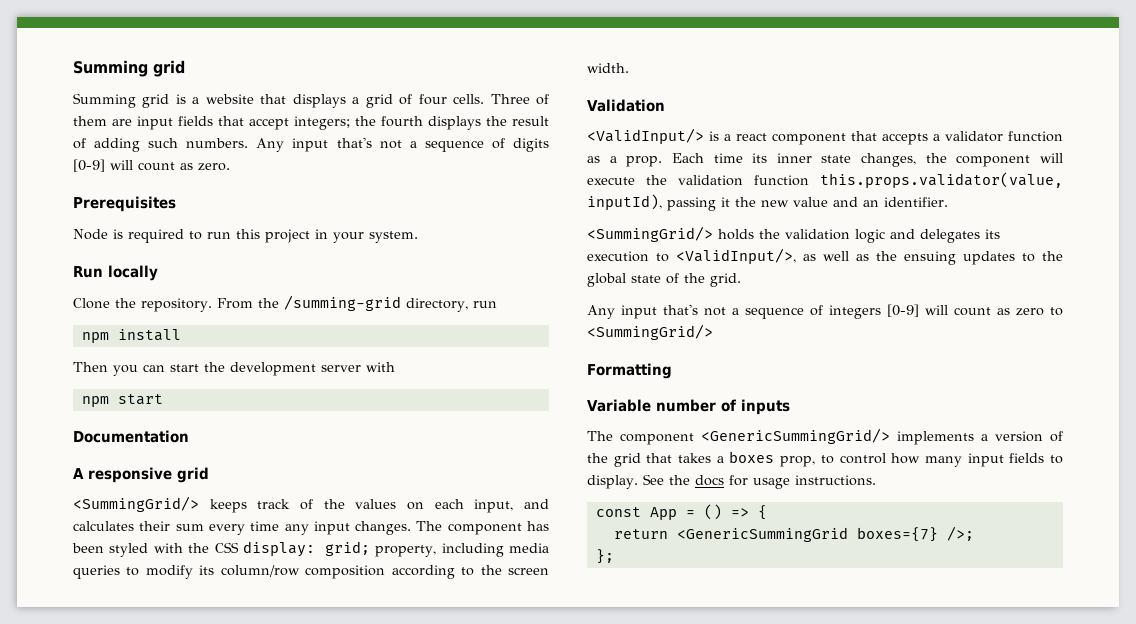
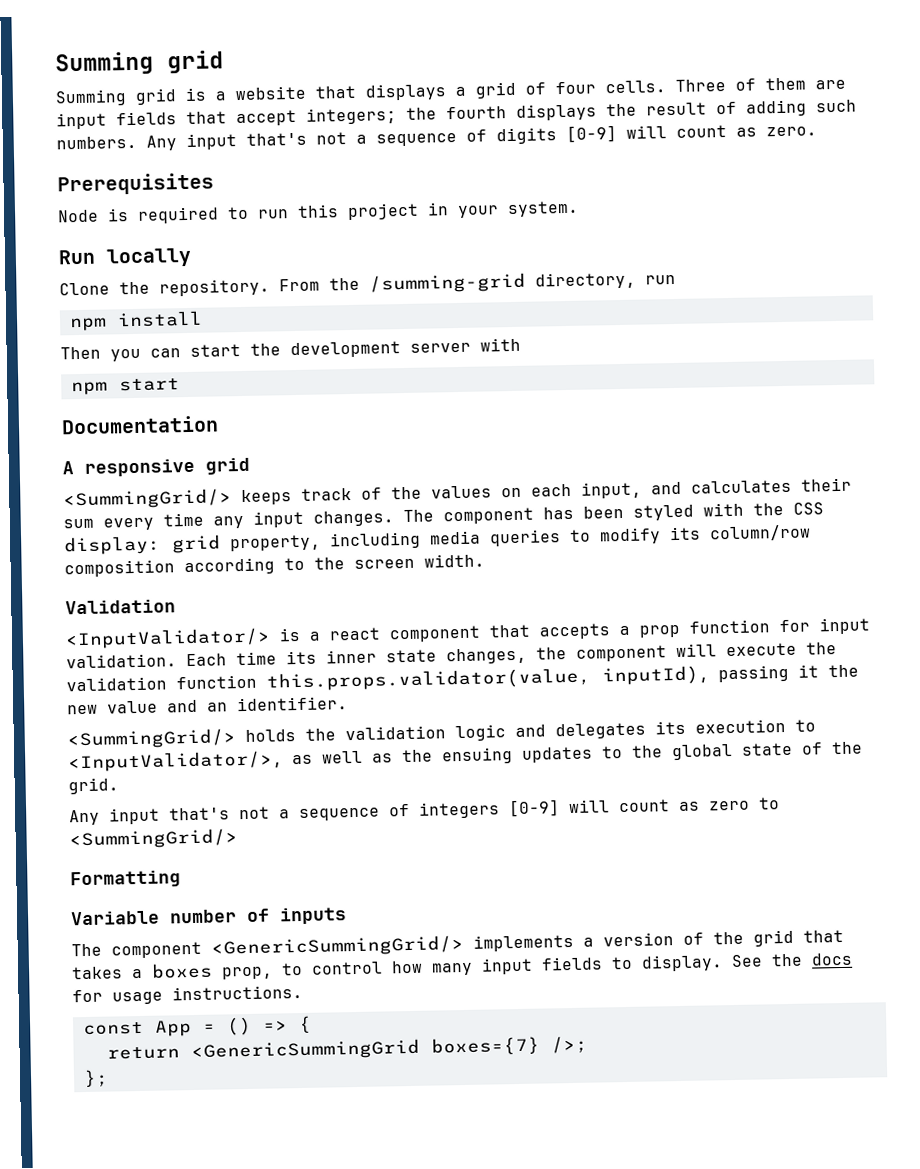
- The component has been styled with the CSS display: grid; property, including media queries to modify its column/row composition according to the screen width.
+ The component has been styled with the CSS display: grid property, including media queries to modify its column/row composition according to the screen width.
- <ValidInput/> is a react component that accepts a validator function as a prop.
+ <InputValidator/> is a react component that accepts a prop function for input validation.
- <SummingGrid/> holds the validation logic and delegates its execution to <ValidInput/>, as well as the ensuing updates to the global state of the grid.
+ <SummingGrid/> holds the validation logic and delegates its execution to <InputValidator/>, as well as the ensuing updates to the global state of the grid.

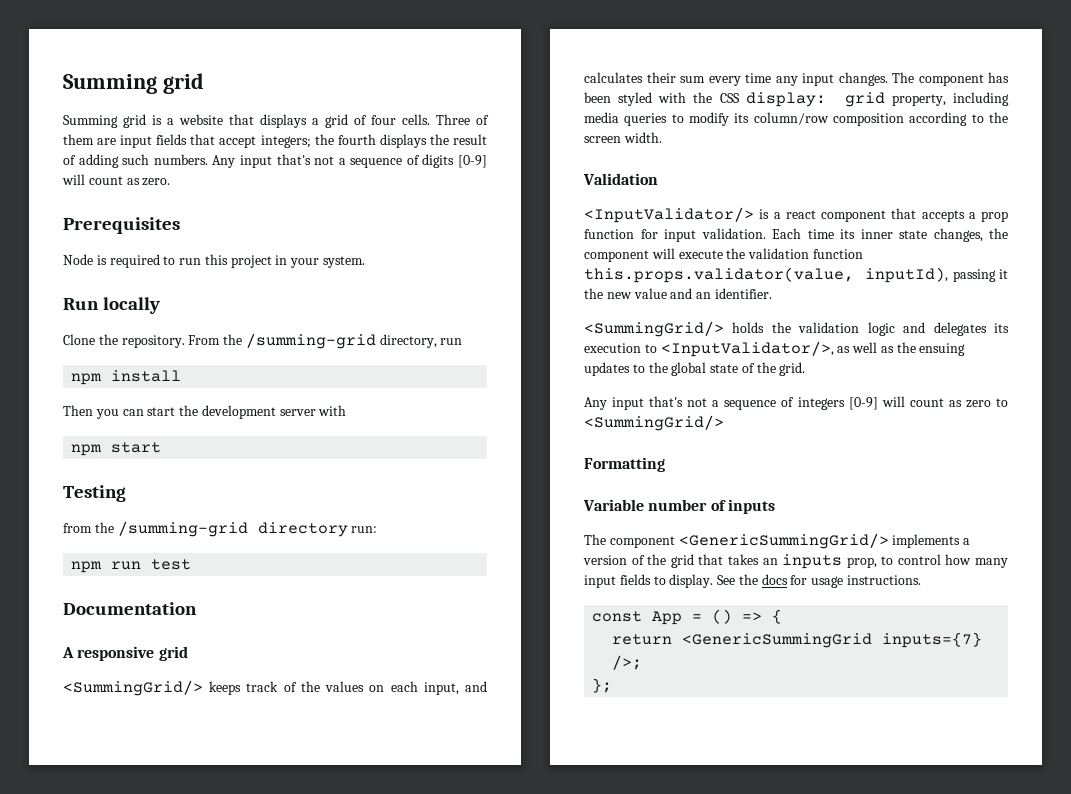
+ Testing
+ from the /summing-grid directory run:
+ npm run test
- The component <GenericSummingGrid/> implements a version of the grid that takes a boxes prop, to control how many input fields to display.
+ The component <GenericSummingGrid/> implements a version of the grid that takes an inputs prop, to control how many input fields to display.
- return <GenericSummingGrid boxes={7} />;
+ return <GenericSummingGrid inputs={7} />;

